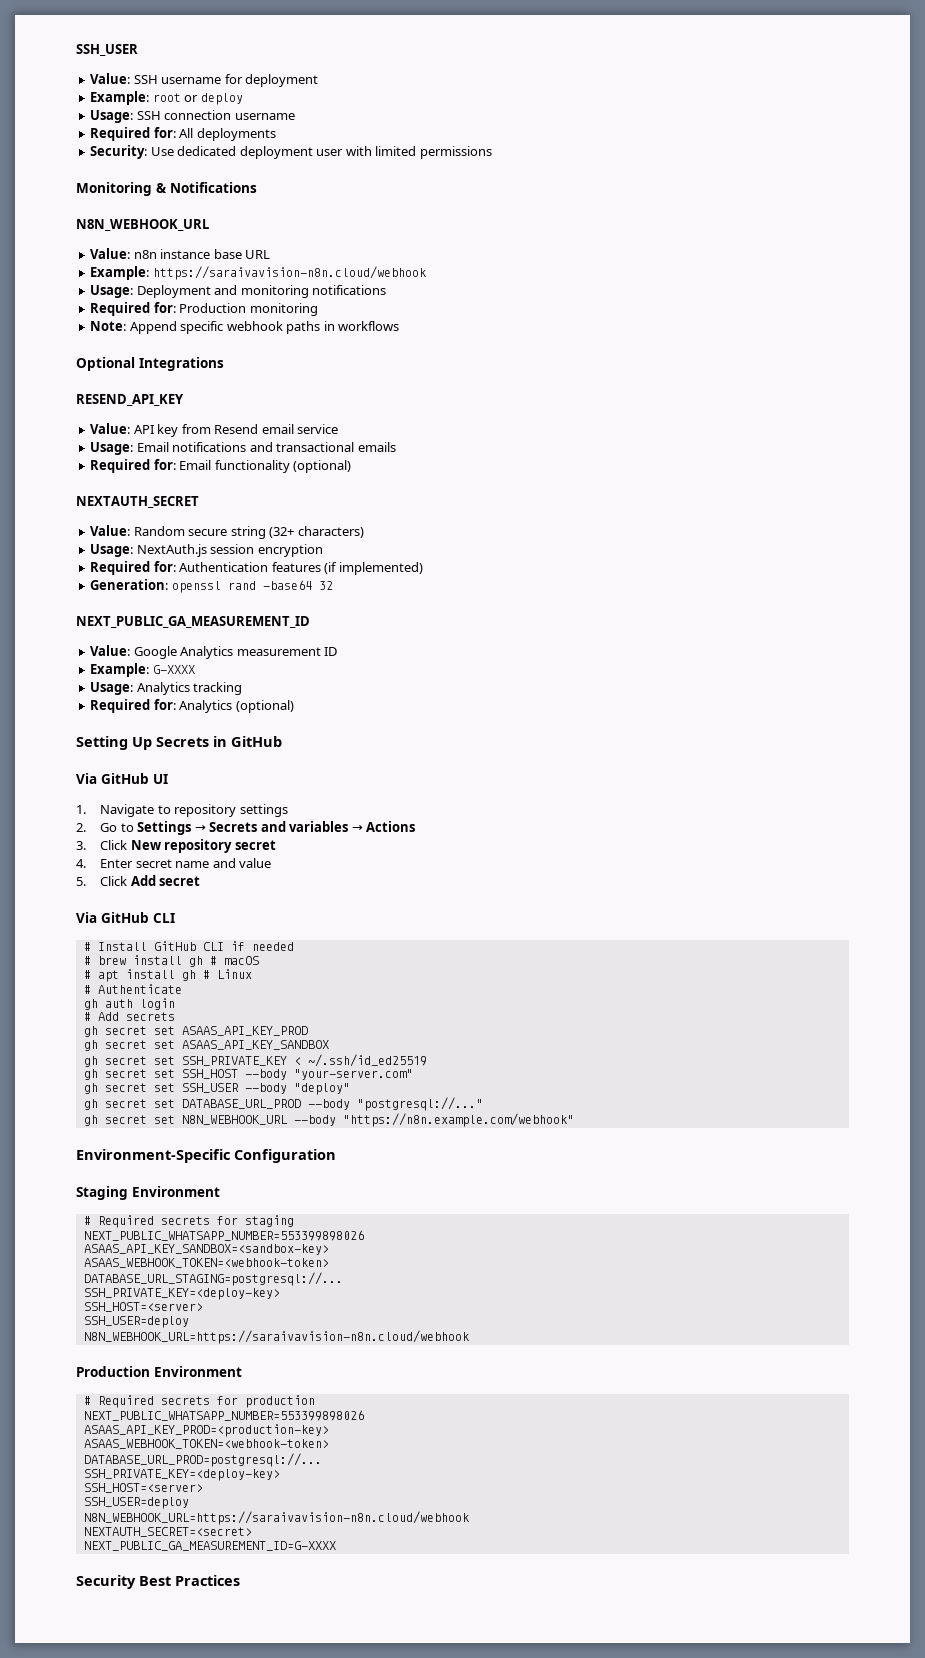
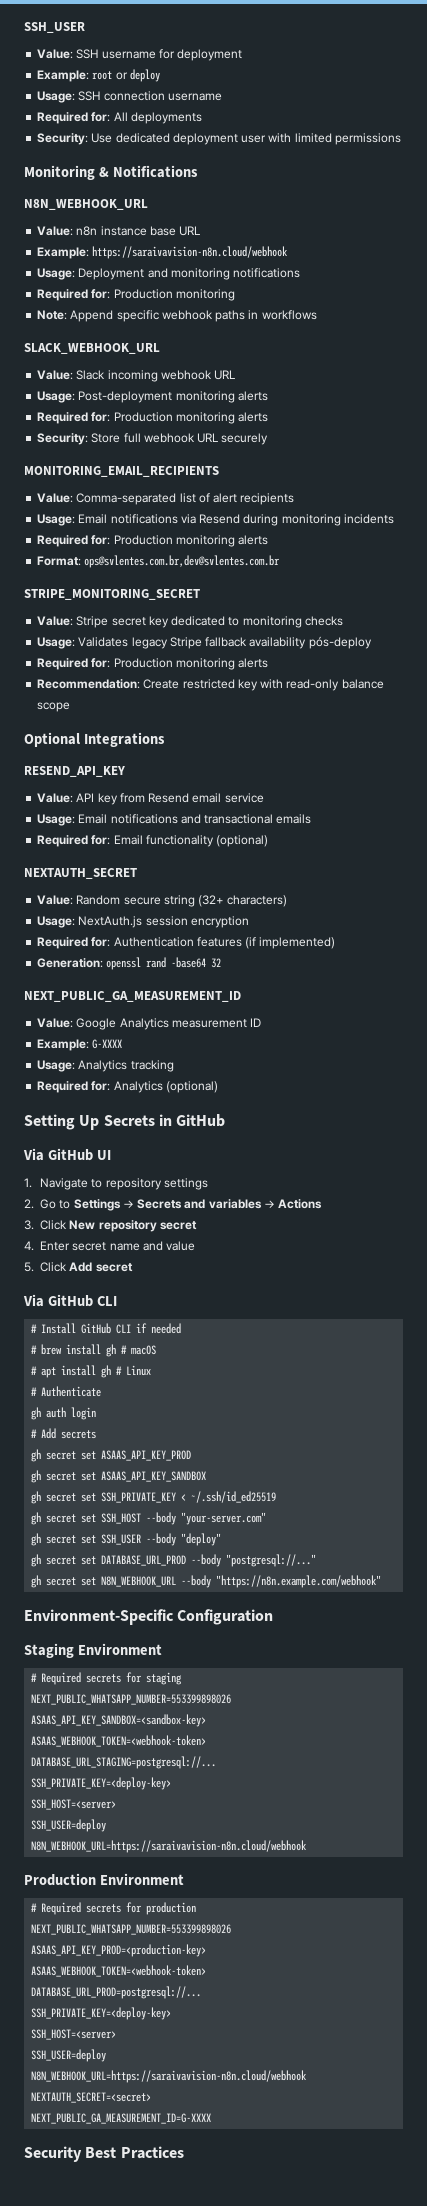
+ SLACK_WEBHOOK_URL
+ Value: Slack incoming webhook URL
+ Usage: Post-deployment monitoring alerts
+ Required for: Production monitoring alerts
+ Security: Store full webhook URL securely
+ MONITORING_EMAIL_RECIPIENTS
+ Value: Comma-separated list of alert recipients
+ Usage: Email notifications via Resend during monitoring incidents
+ Required for: Production monitoring alerts
+ Format: ops@svlentes.com.br,dev@svlentes.com.br
+ STRIPE_MONITORING_SECRET
+ Value: Stripe secret key dedicated to monitoring checks
+ Usage: Validates legacy Stripe fallback availability pós-deploy
+ Required for: Production monitoring alerts
+ Recommendation: Create restricted key with read-only balance scope

